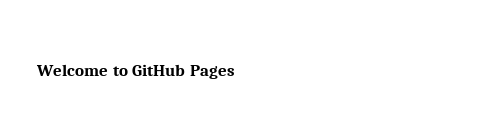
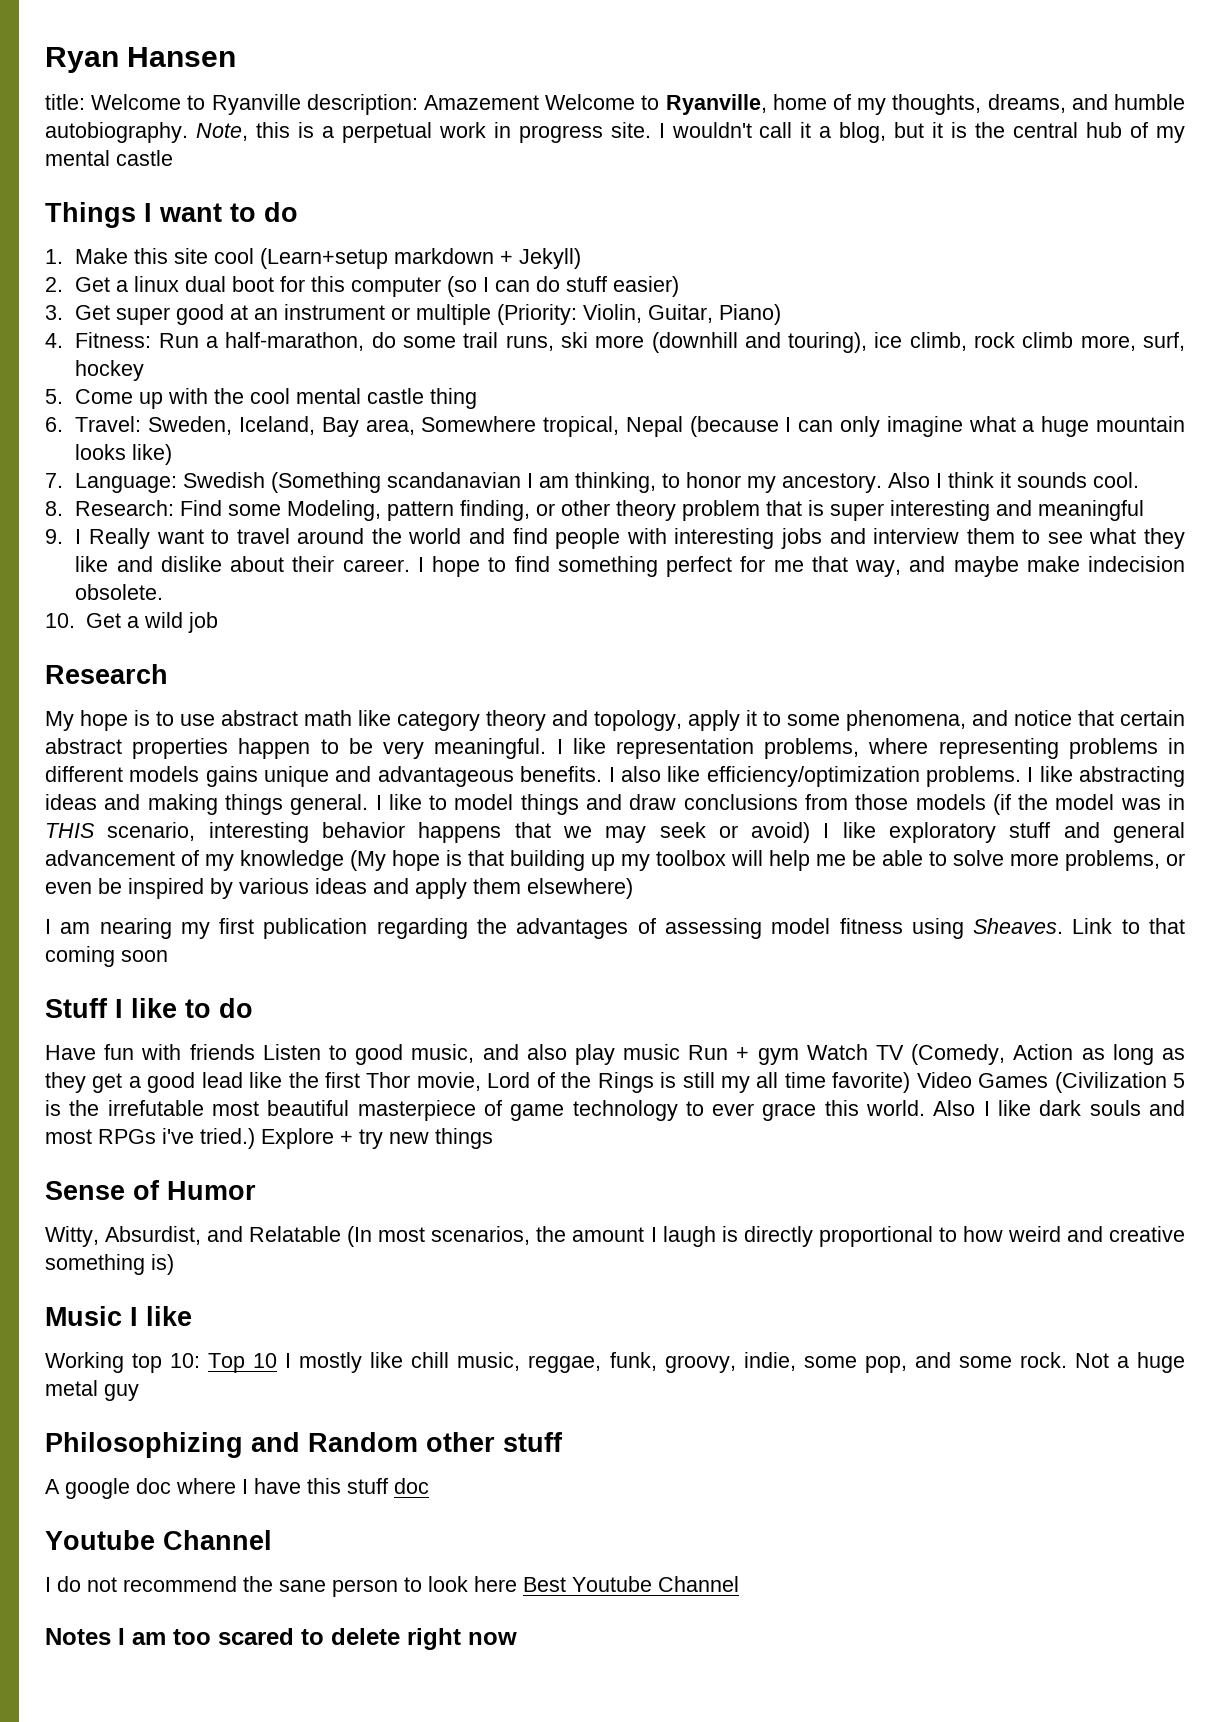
- Welcome to GitHub Pages
+ Ryan Hansen
+ title: Welcome to Ryanville description: Amazement Welcome to Ryanville, home of my thoughts, dreams, and humble autobiography. Note, this is a perpetual work in progress site. I wouldn't call it a blog, but it is the central hub of my mental castle
+ Things I want to do
+ 1. Make this site cool (Learn+setup markdown + Jekyll)
+ 2. Get a linux dual boot for this computer (so I can do stuff easier)
+ 3. Get super good at an instrument or multiple (Priority: Violin, Guitar, Piano)
+ 4. Fitness: Run a half-marathon, do some trail runs, ski more (downhill and touring), ice climb, rock climb more, surf, hockey
+ 5. Come up with the cool mental castle thing
+ 6. Travel: Sweden, Iceland, Bay area, Somewhere tropical, Nepal (because I can only imagine what a huge mountain looks like)
+ 7. Language: Swedish (Something scandanavian I am thinking, to honor my ancestory. Also I think it sounds cool.
+ 8. Research: Find some Modeling, pattern finding, or other theory problem that is super interesting and meaningful
+ 9. I Really want to travel around the world and find people with interesting jobs and interview them to see what they like and dislike about their career. I hope to find something perfect for me that way, and maybe make indecision obsolete.
+ 10. Get a wild job
+ Research
+ My hope is to use abstract math like category theory and topology, apply it to some phenomena, and notice that certain abstract properties happen to be very meaningful. I like representation problems, where representing problems in different models gains unique and advantageous benefits. I also like efficiency/optimization problems. I like abstracting ideas and making things general. I like to model things and draw conclusions from those models (if the model was in THIS scenario, interesting behavior happens that we may seek or avoid) I like exploratory stuff and general advancement of my knowledge (My hope is that building up my toolbox will help me be able to solve more problems, or even be inspired by various ideas and apply them elsewhere)
+ I am nearing my first publication regarding the advantages of assessing model fitness using Sheaves. Link to that coming soon
+ Stuff I like to do
+ Have fun with friends Listen to good music, and also play music Run + gym Watch TV (Comedy, Action as long as they get a good lead like the first Thor movie, Lord of the Rings is still my all time favorite) Video Games (Civilization 5 is the irrefutable most beautiful masterpiece of game technology to ever grace this world. Also I like dark souls and most RPGs i've tried.) Explore + try new things
+ Sense of Humor
+ Witty, Absurdist, and Relatable (In most scenarios, the amount I laugh is directly proportional to how weird and creative something is)
+ Music I like
+ Working top 10: Top 10 I mostly like chill music, reggae, funk, groovy, indie, some pop, and some rock. Not a huge metal guy
+ Philosophizing and Random other stuff
+ A google doc where I have this stuff doc
+ Youtube Channel
+ I do not recommend the sane person to look here Best Youtube Channel
+ Notes I am too scared to delete right now

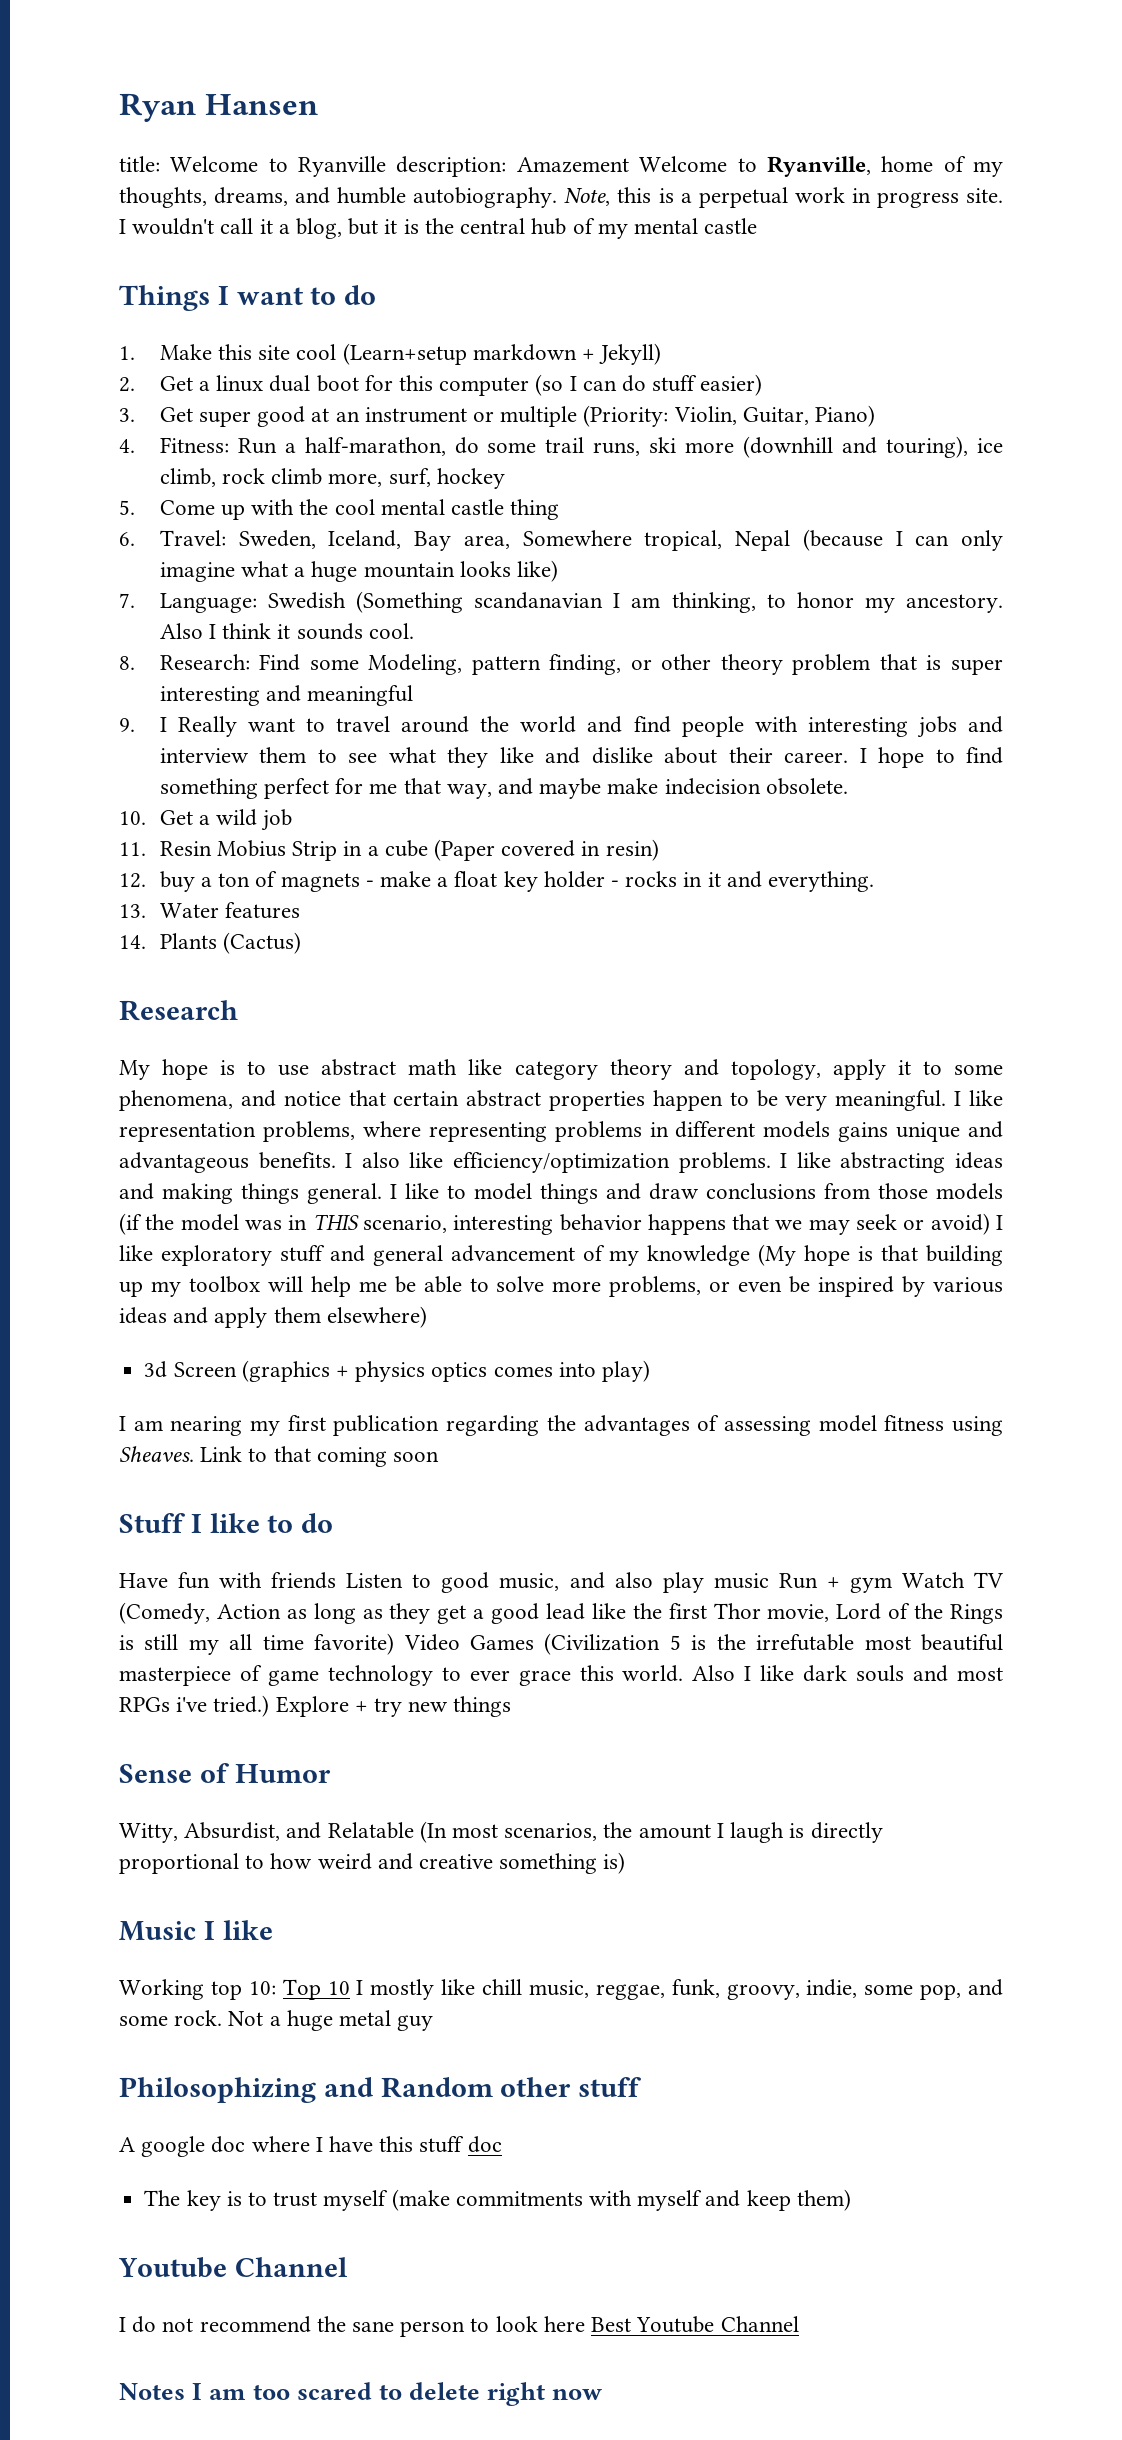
+ 11. Resin Mobius Strip in a cube (Paper covered in resin)
+ 12. buy a ton of magnets - make a float key holder - rocks in it and everything.
+ 13. Water features
+ 14. Plants (Cactus)
+ 3d Screen (graphics + physics optics comes into play)
+ The key is to trust myself (make commitments with myself and keep them)

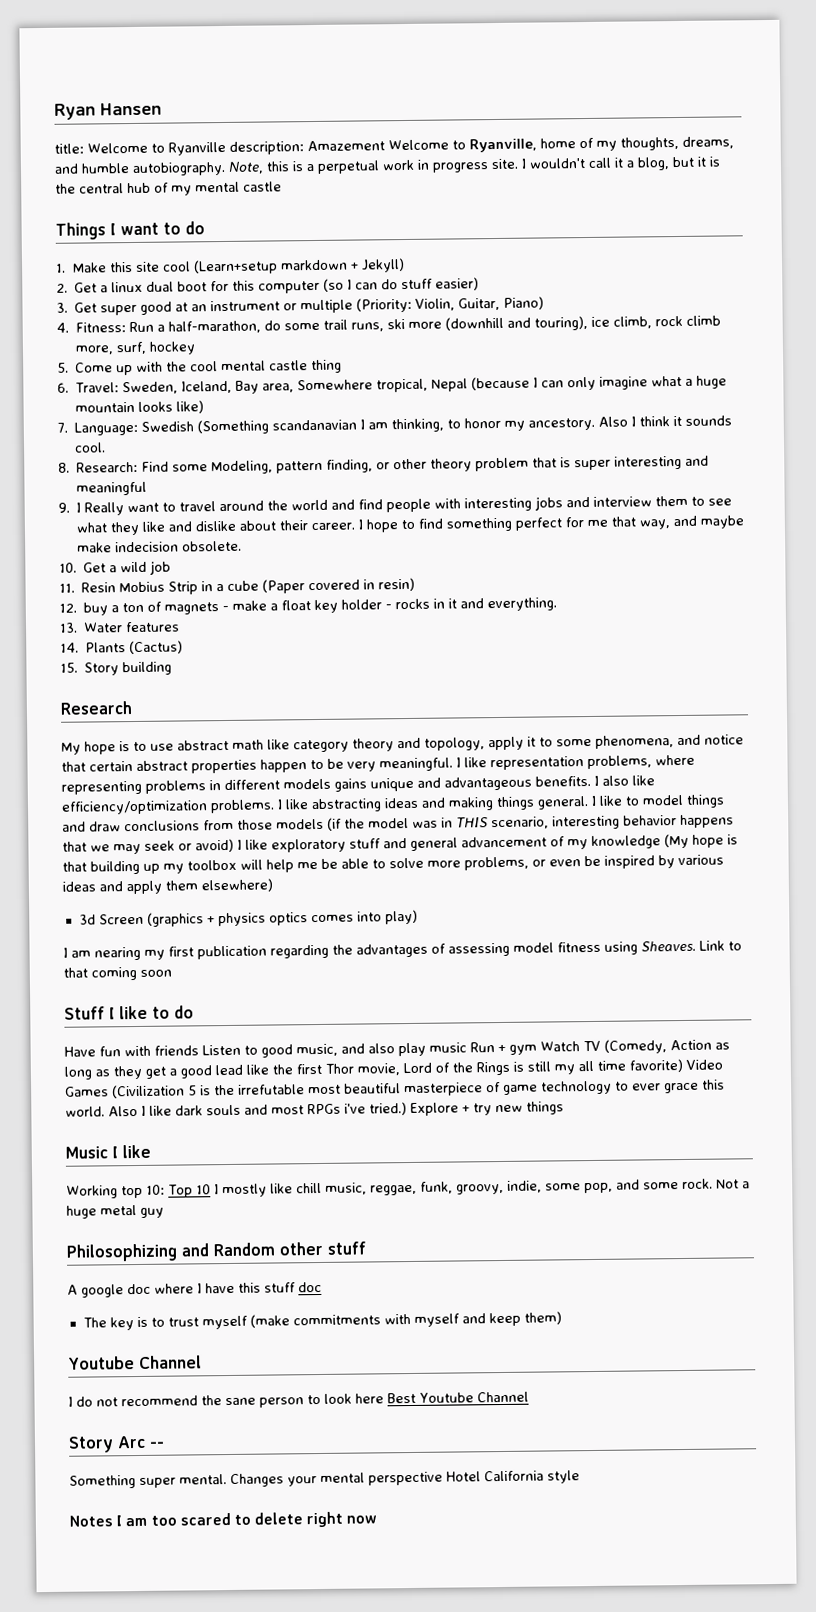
+ 15. Story building
- Sense of Humor
- Witty, Absurdist, and Relatable (In most scenarios, the amount I laugh is directly proportional to how weird and creative something is)
+ Story Arc --
+ Something super mental. Changes your mental perspective Hotel California style

